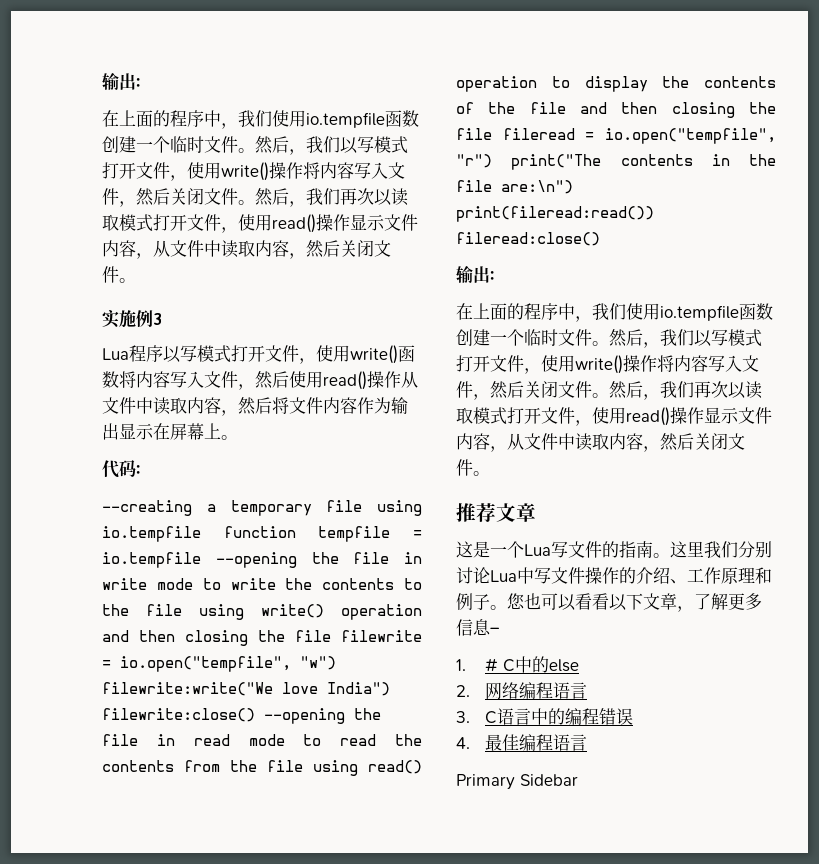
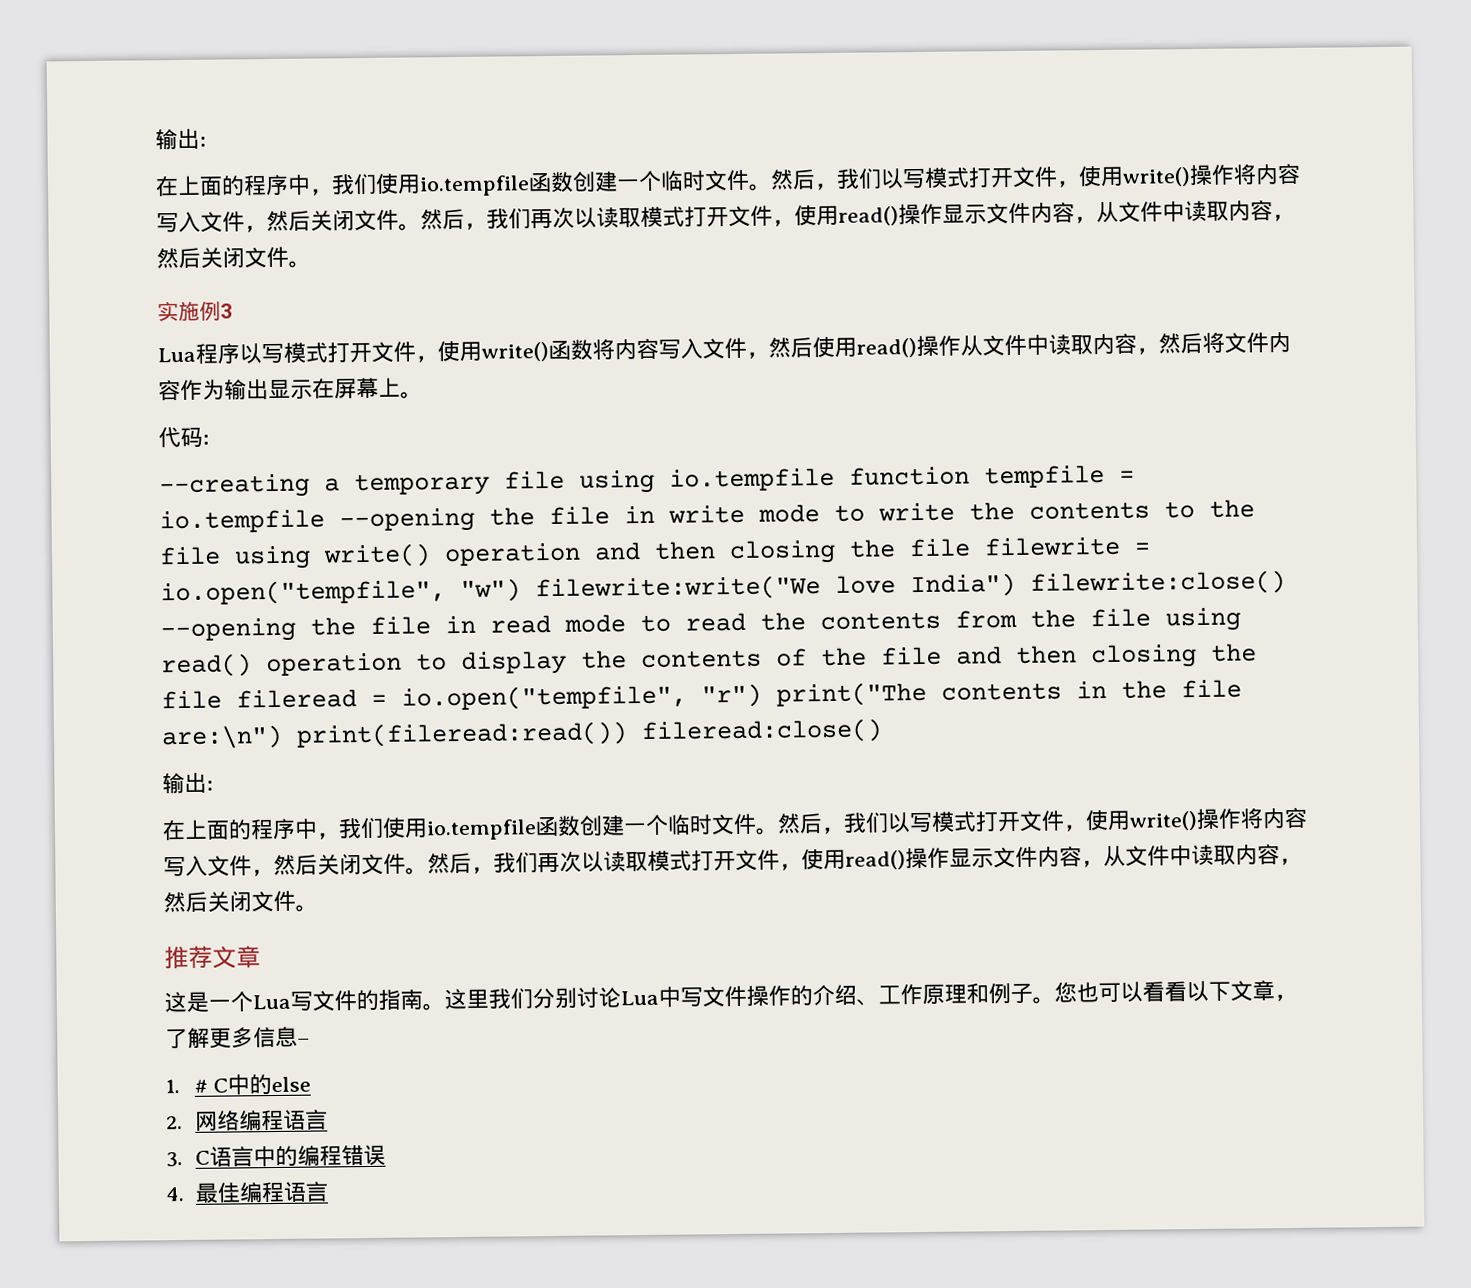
- Primary Sidebar

